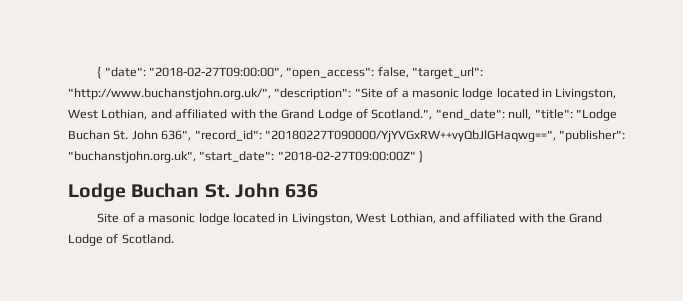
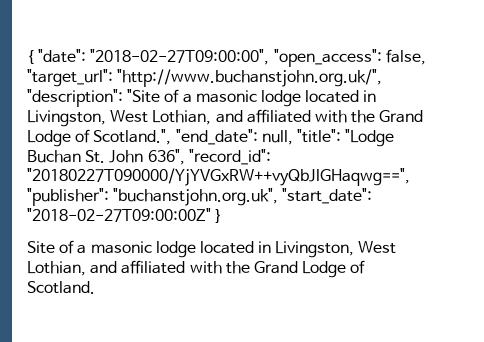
- Lodge Buchan St. John 636

